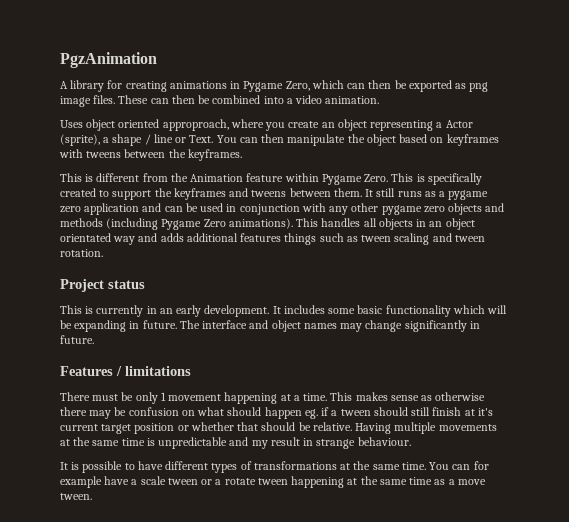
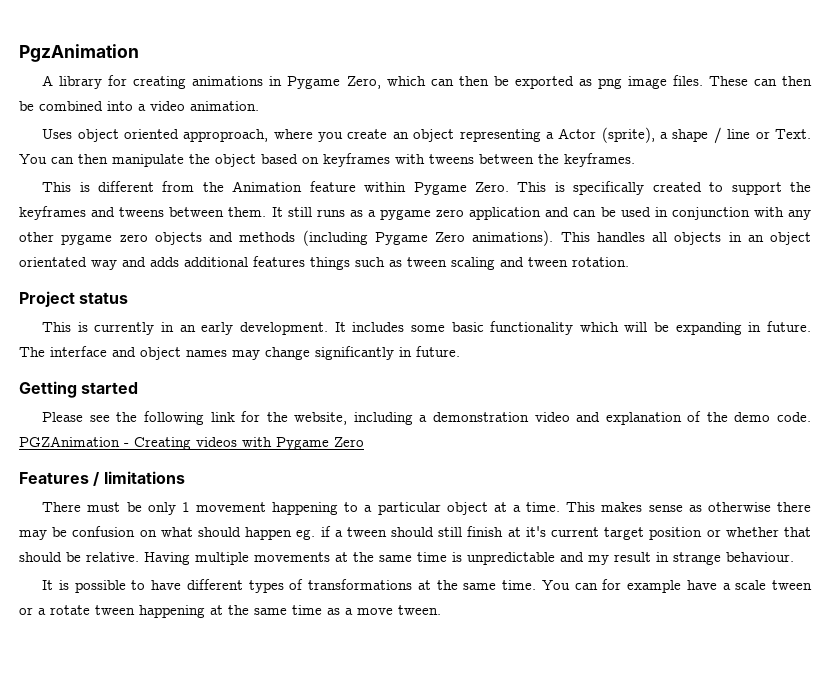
+ Getting started
+ Please see the following link for the website, including a demonstration video and explanation of the demo code. PGZAnimation - Creating videos with Pygame Zero
- There must be only 1 movement happening at a time.
+ There must be only 1 movement happening to a particular object at a time.

